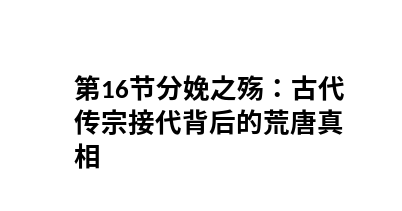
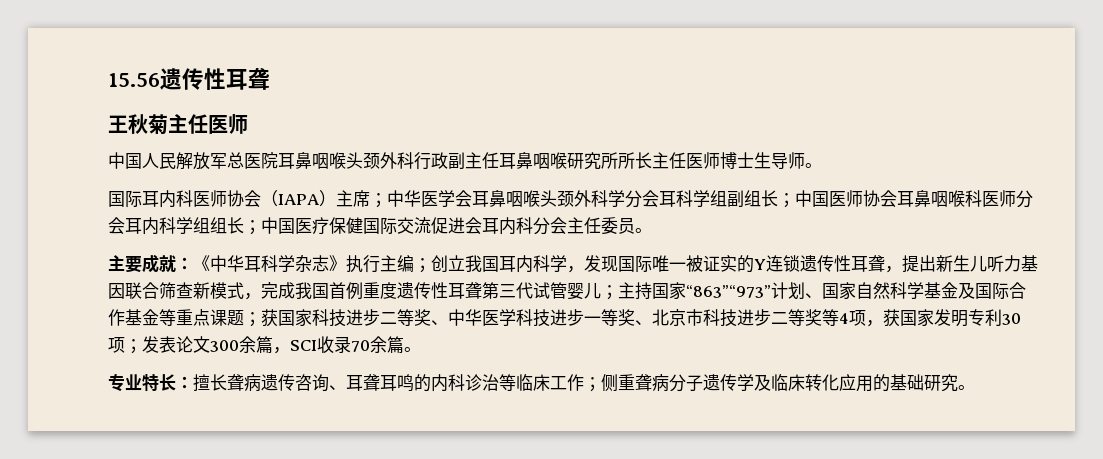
- 第16节分娩之殇：古代传宗接代背后的荒唐真相
+ 15.56遗传性耳聋
+ 王秋菊主任医师
+ 中国人民解放军总医院耳鼻咽喉头颈外科行政副主任耳鼻咽喉研究所所长主任医师博士生导师。
+ 国际耳内科医师协会（IAPA）主席；中华医学会耳鼻咽喉头颈外科学分会耳科学组副组长；中国医师协会耳鼻咽喉科医师分会耳内科学组组长；中国医疗保健国际交流促进会耳内科分会主任委员。
+ 主要成就：《中华耳科学杂志》执行主编；创立我国耳内科学，发现国际唯一被证实的Y连锁遗传性耳聋，提出新生儿听力基因联合筛查新模式，完成我国首例重度遗传性耳聋第三代试管婴儿；主持国家“863”“973”计划、国家自然科学基金及国际合作基金等重点课题；获国家科技进步二等奖、中华医学科技进步一等奖、北京市科技进步二等奖等4项，获国家发明专利30项；发表论文300余篇，SCI收录70余篇。
+ 专业特长：擅长聋病遗传咨询、耳聋耳鸣的内科诊治等临床工作；侧重聋病分子遗传学及临床转化应用的基础研究。

